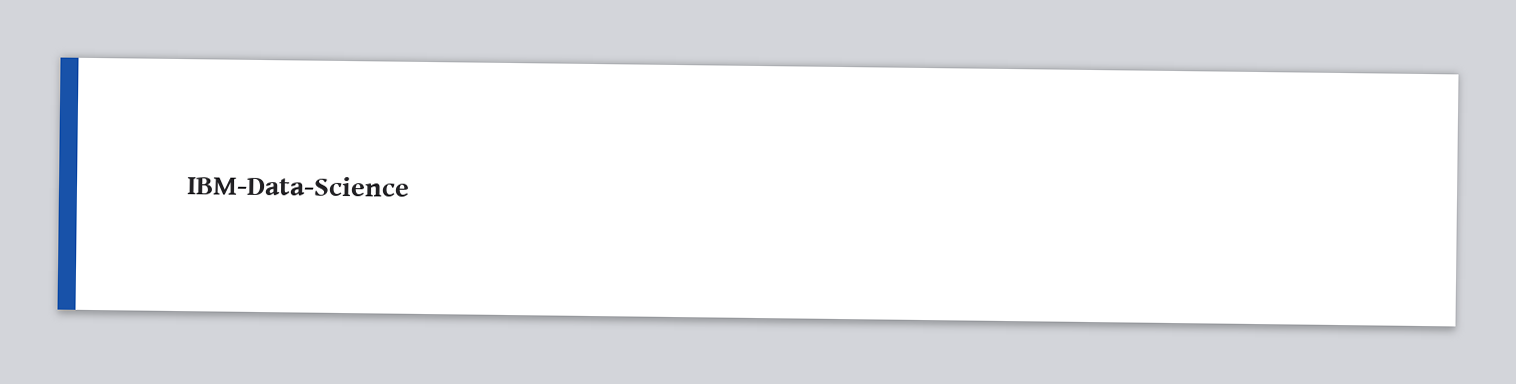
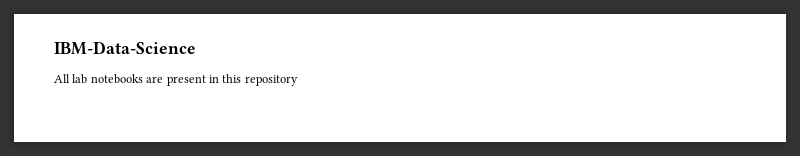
+ All lab notebooks are present in this repository

